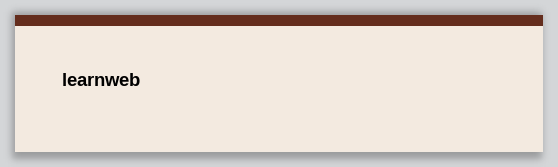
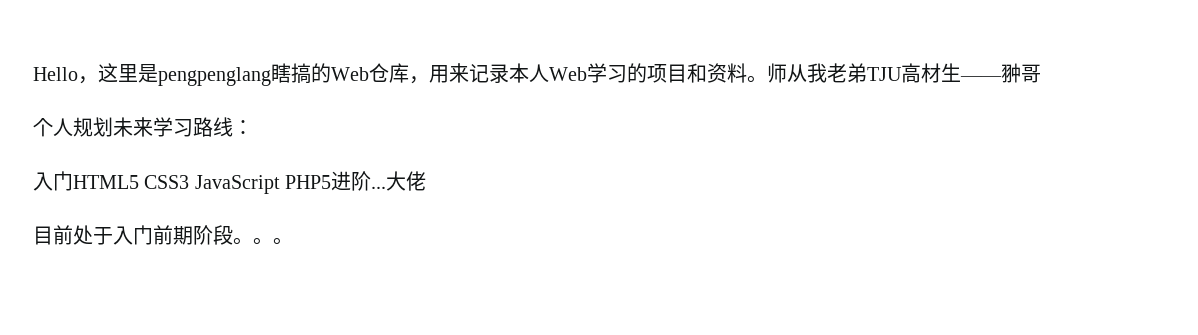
- learnweb
+ Hello，这里是pengpenglang瞎搞的Web仓库，用来记录本人Web学习的项目和资料。师从我老弟TJU高材生——翀哥
+ 个人规划未来学习路线：
+ 入门HTML5 CSS3 JavaScript PHP5进阶...大佬
+ 目前处于入门前期阶段。。。

